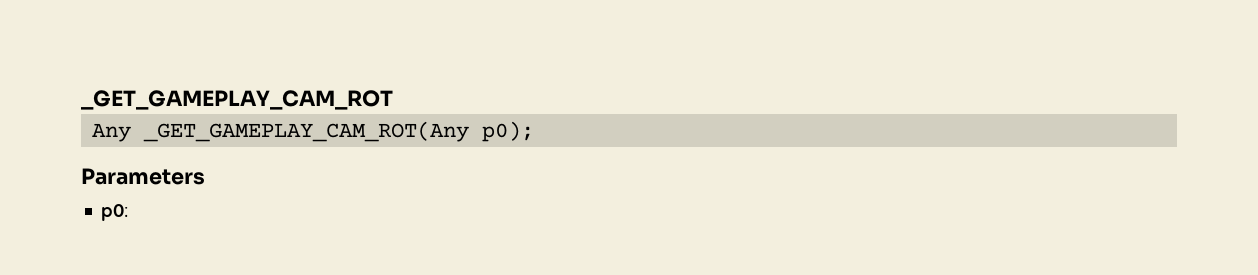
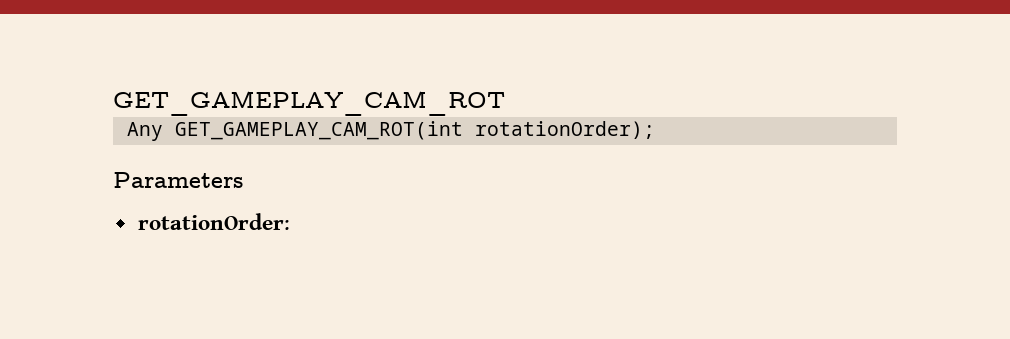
- _GET_GAMEPLAY_CAM_ROT
+ GET_GAMEPLAY_CAM_ROT
- Any _GET_GAMEPLAY_CAM_ROT(Any p0);
+ Any GET_GAMEPLAY_CAM_ROT(int rotationOrder);
- p0:
+ rotationOrder:

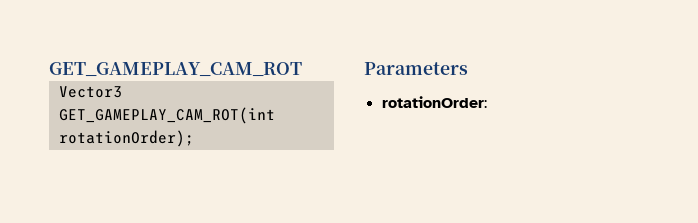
- Any GET_GAMEPLAY_CAM_ROT(int rotationOrder);
+ Vector3 GET_GAMEPLAY_CAM_ROT(int rotationOrder);

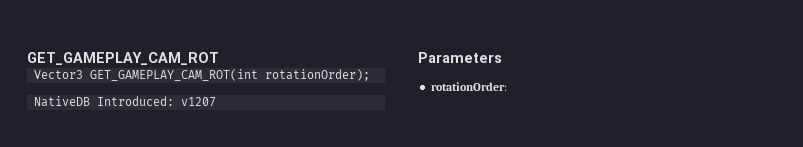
+ NativeDB Introduced: v1207

